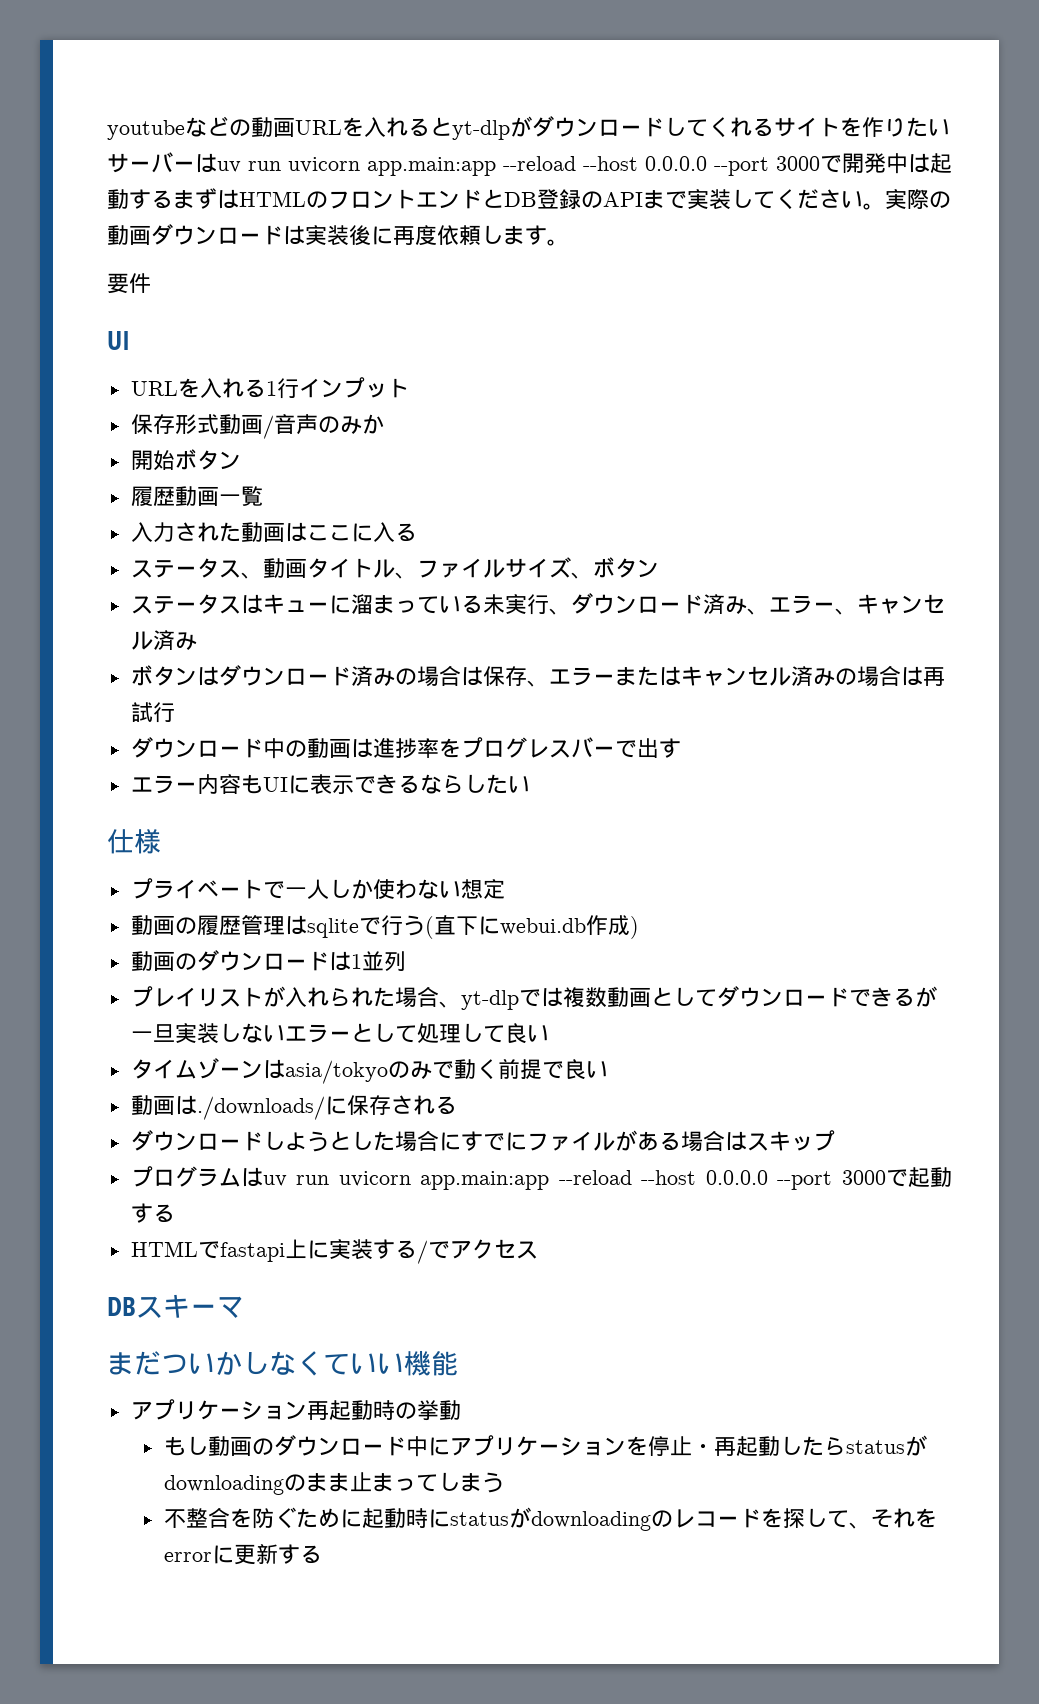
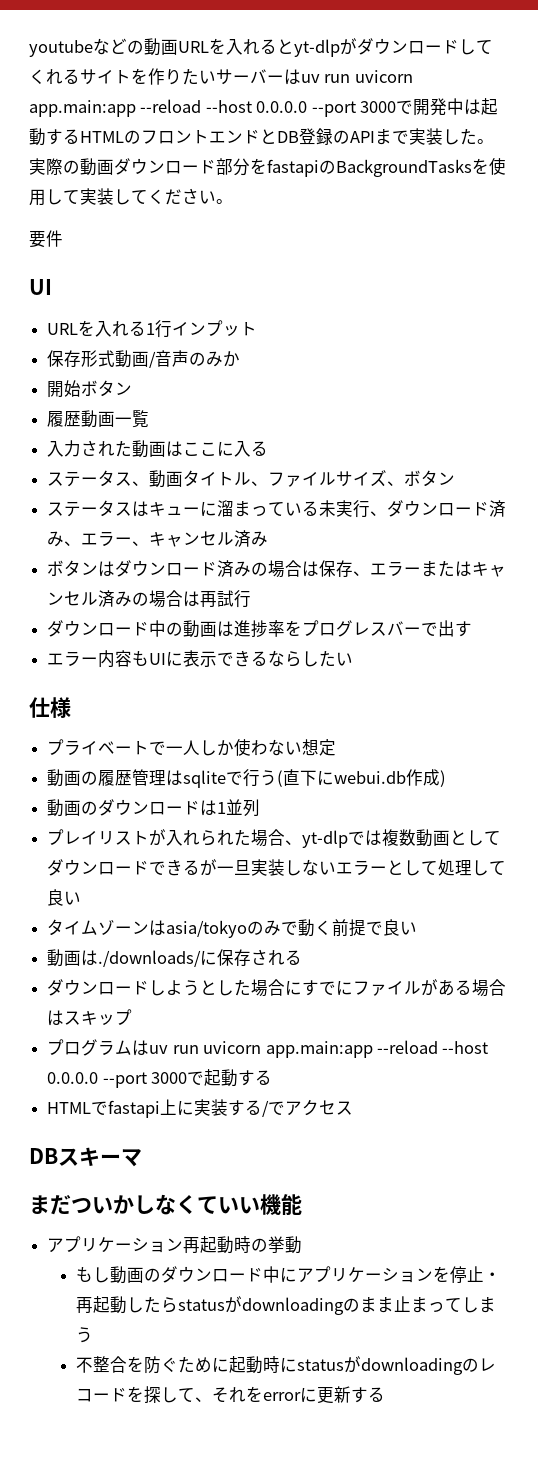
- youtubeなどの動画URLを入れるとyt-dlpがダウンロードしてくれるサイトを作りたいサーバーはuv run uvicorn app.main:app --reload --host 0.0.0.0 --port 3000で開発中は起動するまずはHTMLのフロントエンドとDB登録のAPIまで実装してください。
+ youtubeなどの動画URLを入れるとyt-dlpがダウンロードしてくれるサイトを作りたいサーバーはuv run uvicorn app.main:app --reload --host 0.0.0.0 --port 3000で開発中は起動するHTMLのフロントエンドとDB登録のAPIまで実装した。
- 実際の動画ダウンロードは実装後に再度依頼します。
+ 実際の動画ダウンロード部分をfastapiのBackgroundTasksを使用して実装してください。

